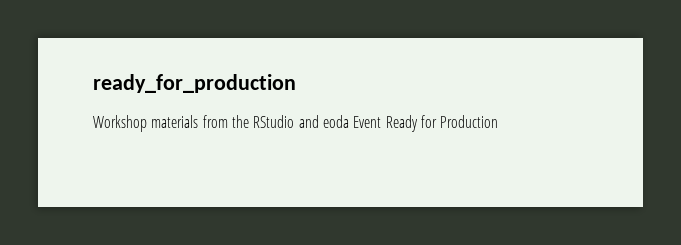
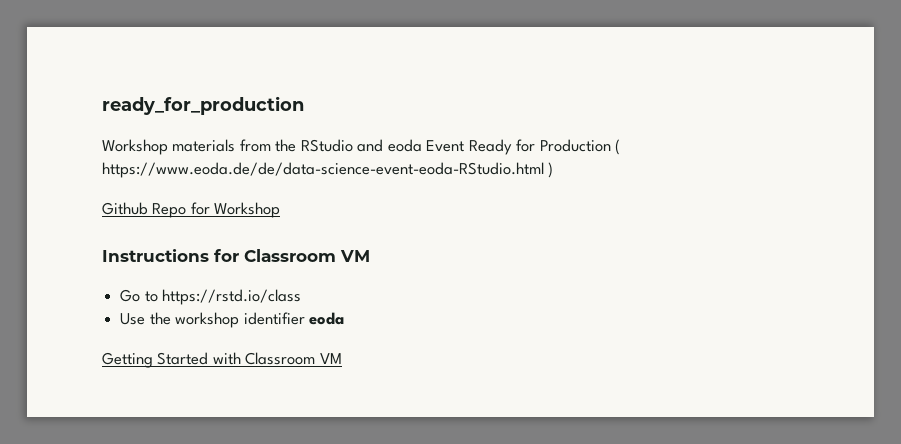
- Workshop materials from the RStudio and eoda Event Ready for Production
+ Workshop materials from the RStudio and eoda Event Ready for Production ( https://www.eoda.de/de/data-science-event-eoda-RStudio.html )
+ Github Repo for Workshop
+ Instructions for Classroom VM
+ Go to https://rstd.io/class
+ Use the workshop identifier eoda
+ Getting Started with Classroom VM

